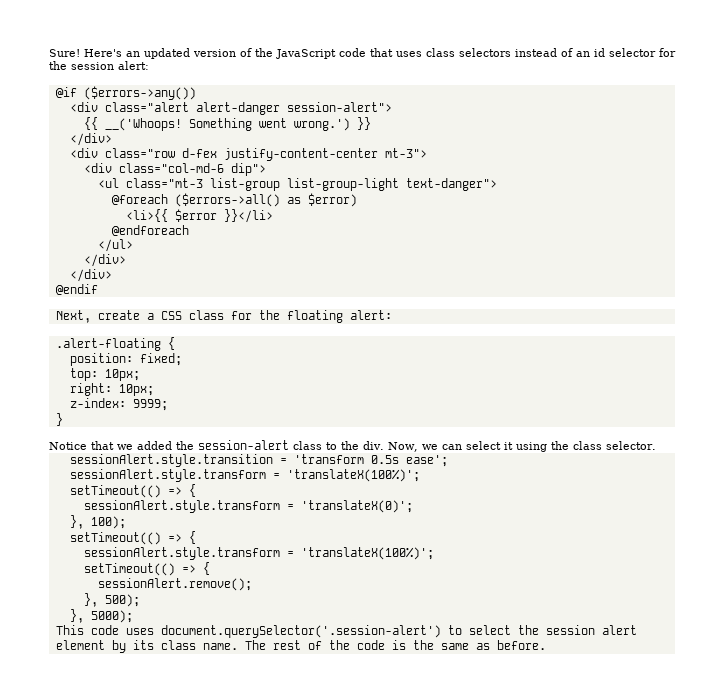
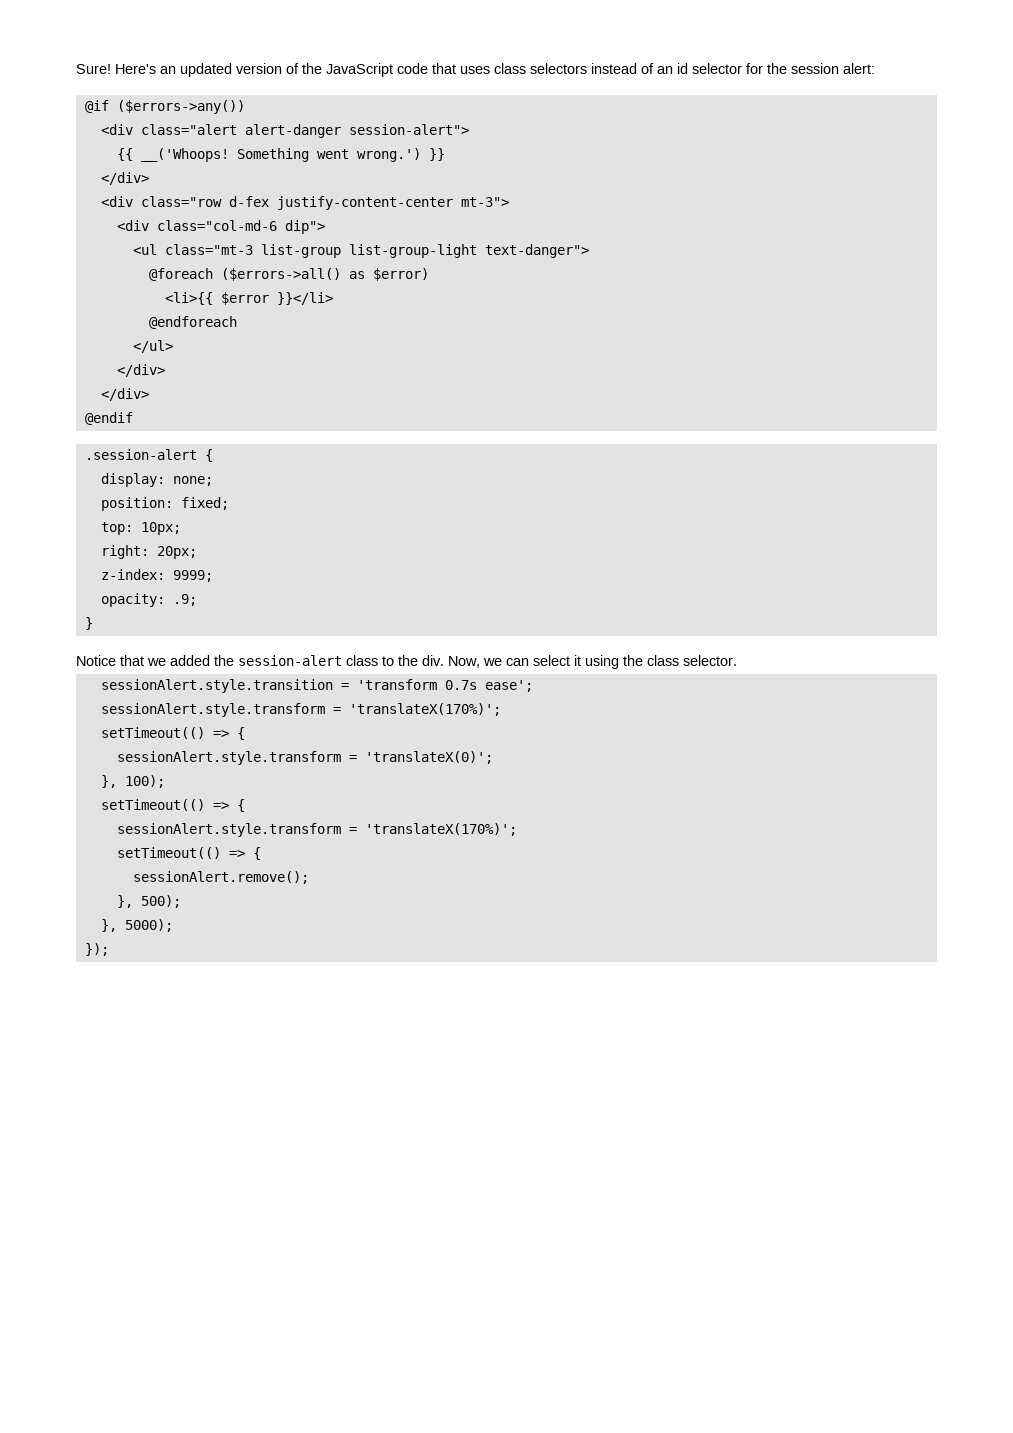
- Next, create a CSS class for the floating alert:
- .alert-floating {
+ .session-alert {
+ display: none;
- right: 10px;
+ right: 20px;
+ opacity: .9;
- sessionAlert.style.transition = 'transform 0.5s ease';
- sessionAlert.style.transform = 'translateX(100%)';
+ sessionAlert.style.transition = 'transform 0.7s ease';
+ sessionAlert.style.transform = 'translateX(170%)';
  }, 100);
  setTimeout(() => {
- sessionAlert.style.transform = 'translateX(100%)';
+ sessionAlert.style.transform = 'translateX(170%)';
- This code uses document.querySelector('.session-alert') to select the session alert element by its class name. The rest of the code is the same as before.
+ });

